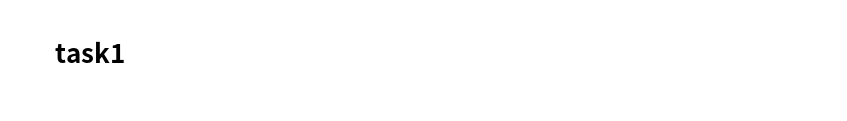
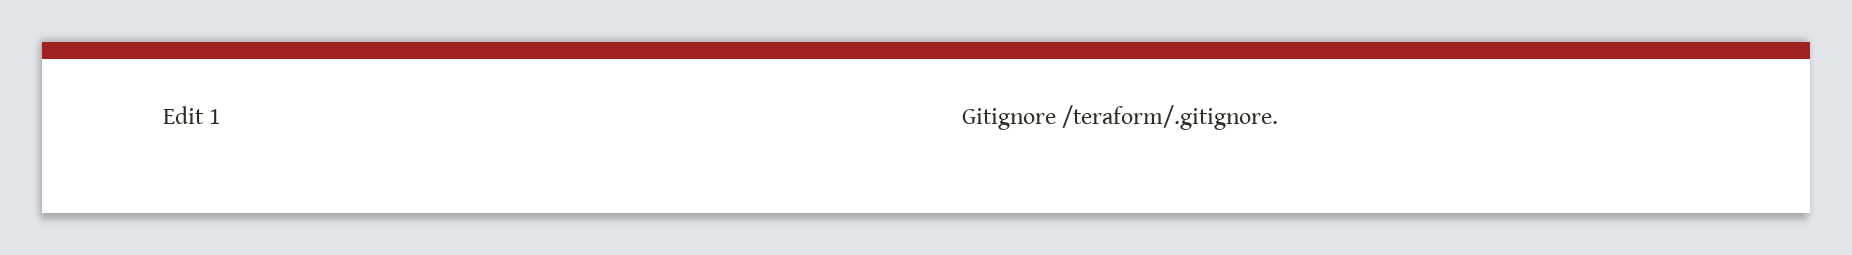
- task1
+ Edit 1
+ Gitignore /teraform/.gitignore.

